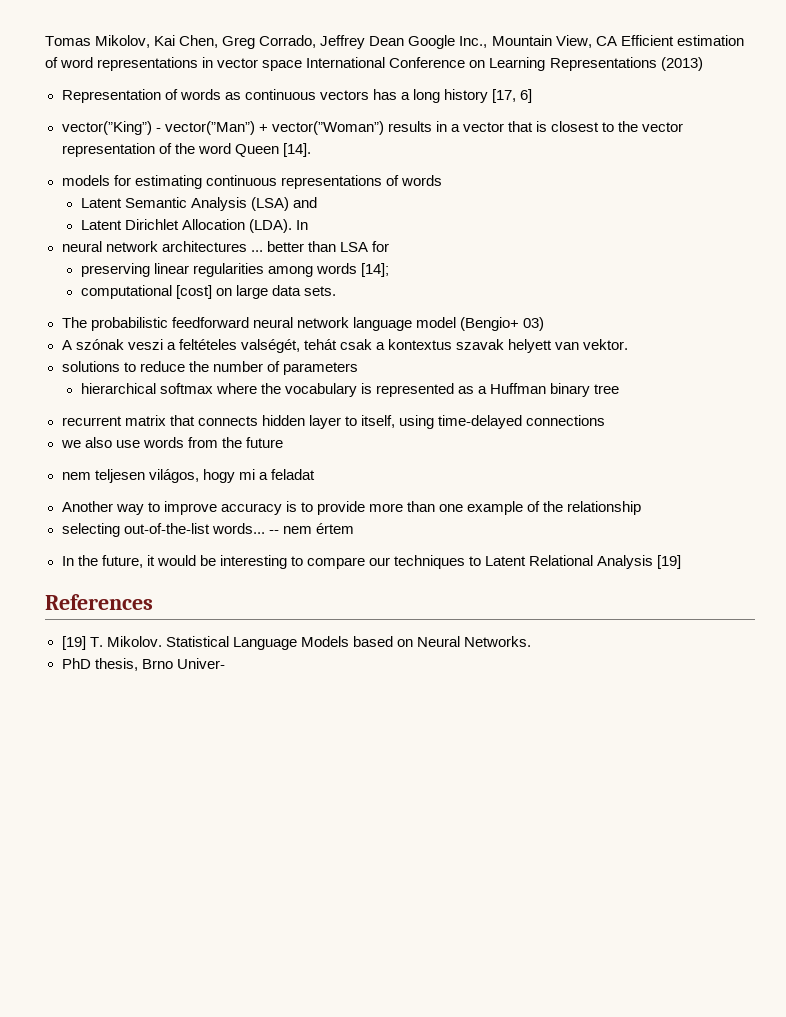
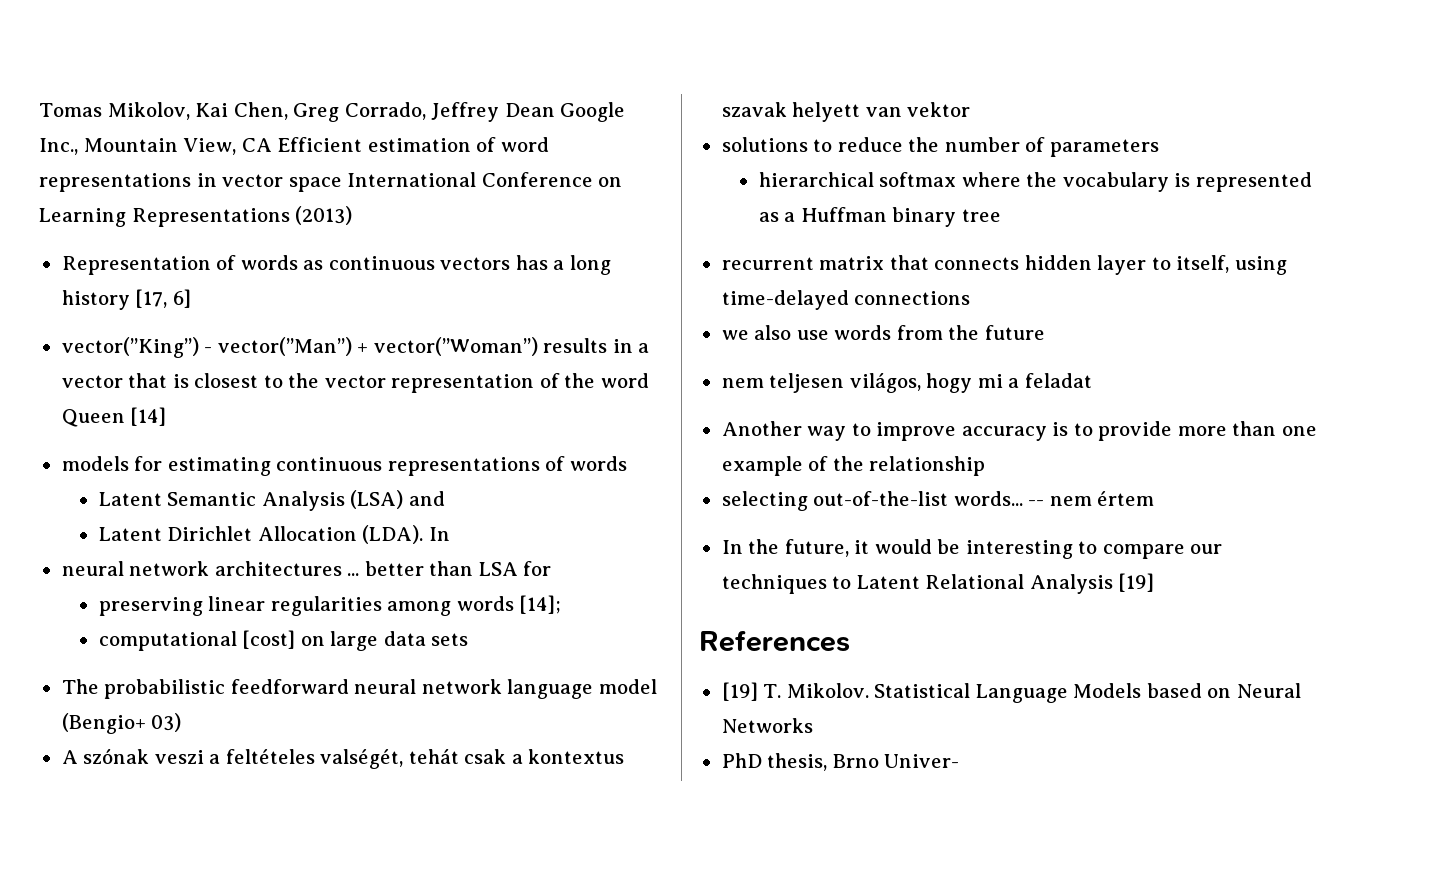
- vector(”King”) - vector(”Man”) + vector(”Woman”) results in a vector that is closest to the vector representation of the word Queen [14].
+ vector(”King”) - vector(”Man”) + vector(”Woman”) results in a vector that is closest to the vector representation of the word Queen [14]
- computational [cost] on large data sets.
+ computational [cost] on large data sets
- A szónak veszi a feltételes valségét, tehát csak a kontextus szavak helyett van vektor.
+ A szónak veszi a feltételes valségét, tehát csak a kontextus szavak helyett van vektor
- Statistical Language Models based on Neural Networks.
+ Statistical Language Models based on Neural Networks

